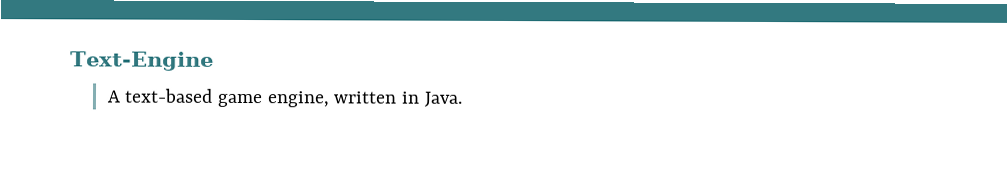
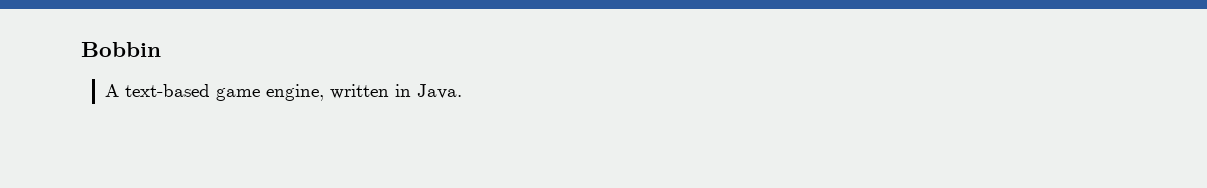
- Text-Engine
+ Bobbin

